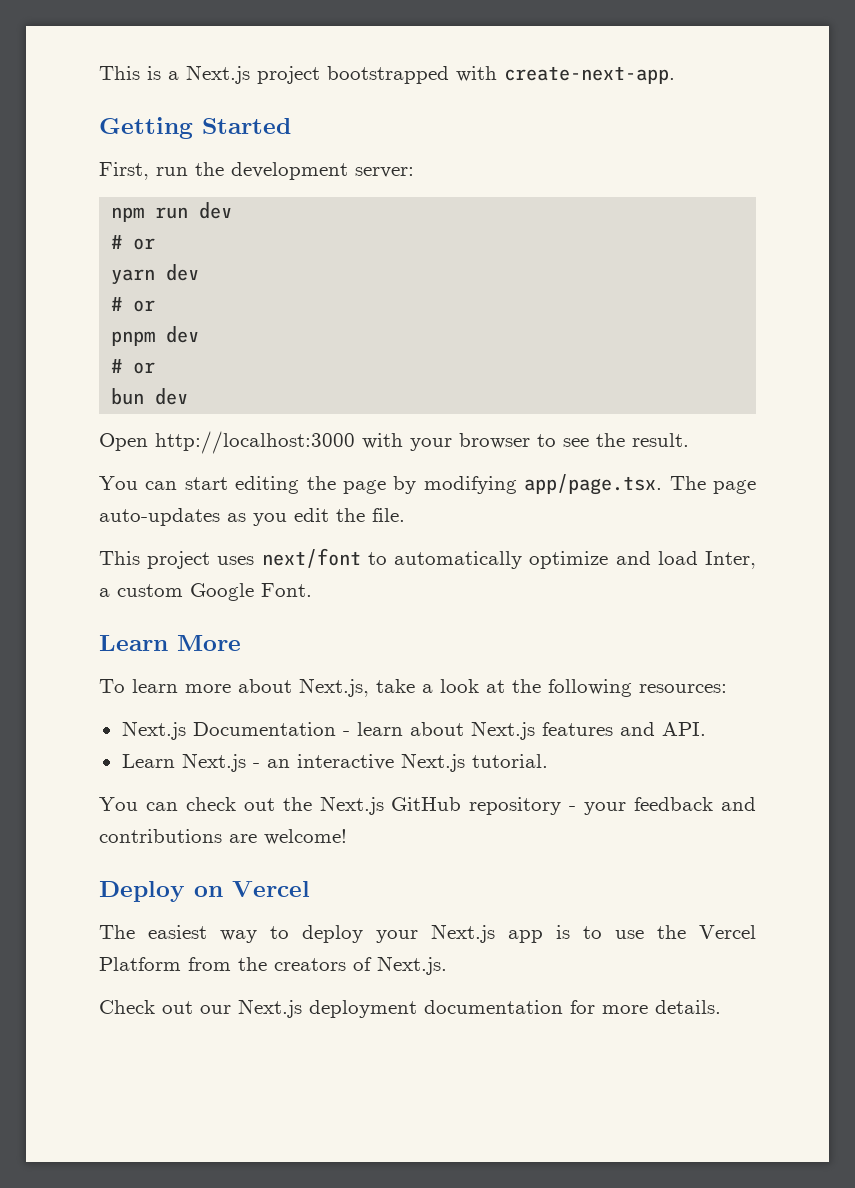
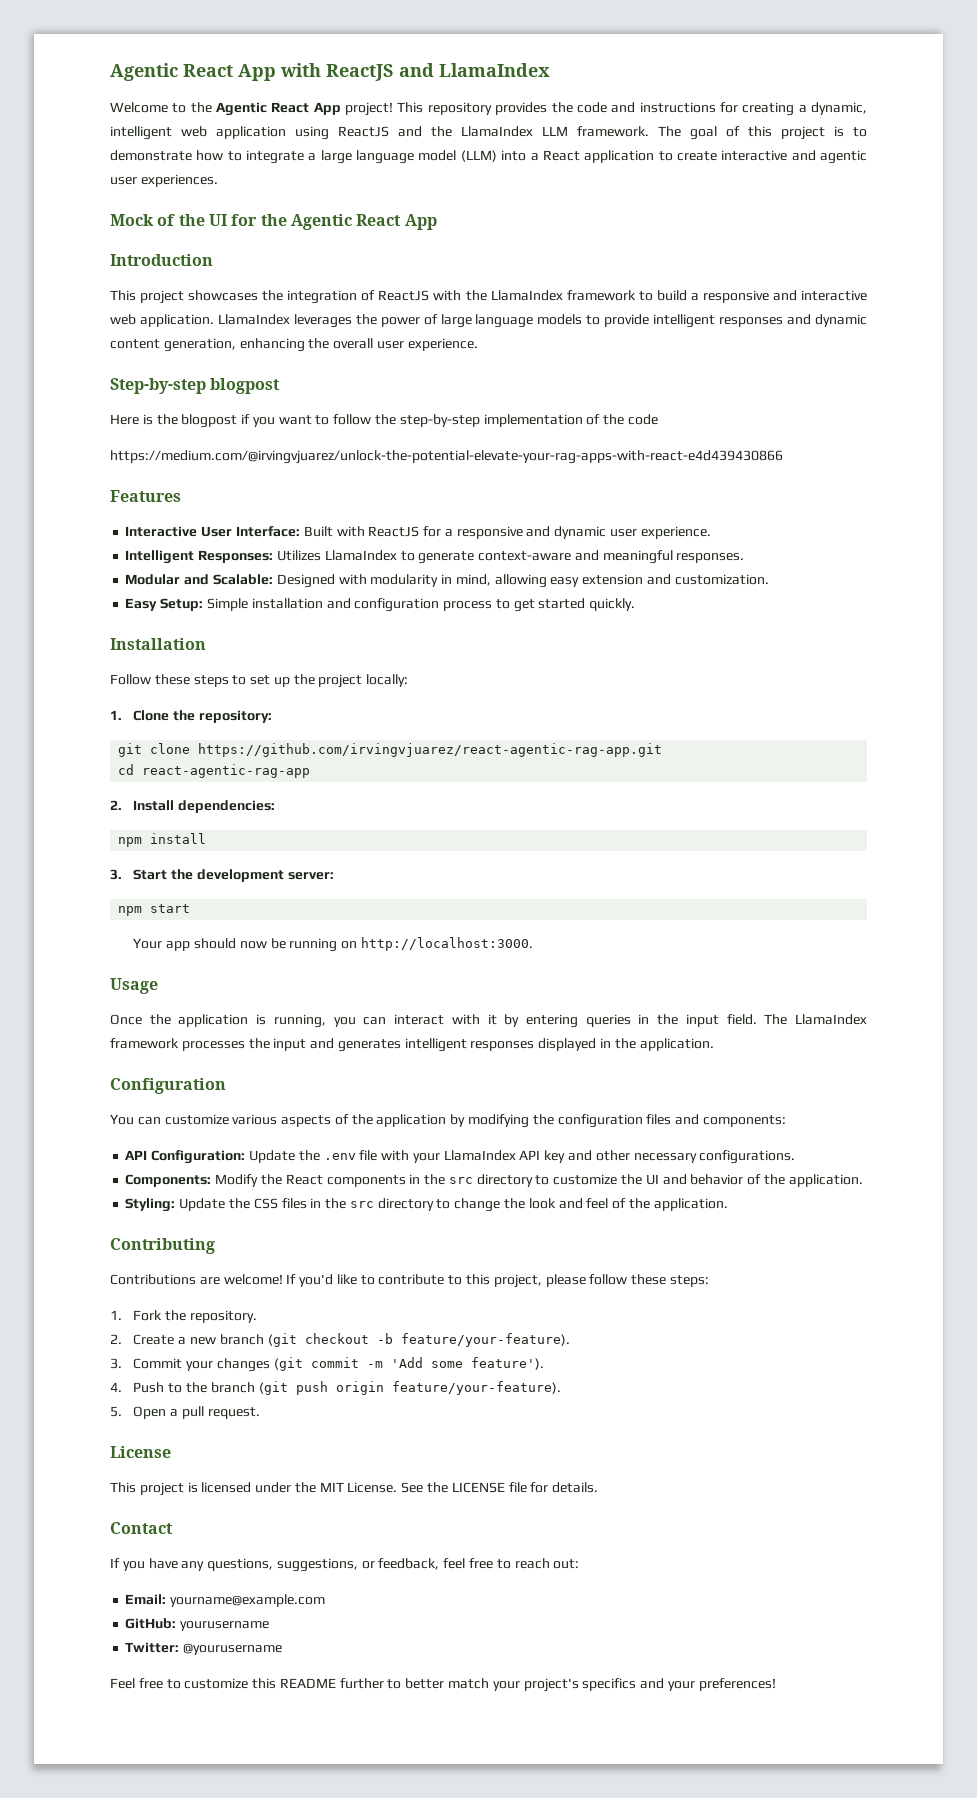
- This is a Next.js project bootstrapped with create-next-app.
- Getting Started
- First, run the development server:
- npm run dev
- # or
- yarn dev
- # or
- pnpm dev
- # or
- bun dev
- Open http://localhost:3000 with your browser to see the result.
- You can start editing the page by modifying app/page.tsx. The page auto-updates as you edit the file.
- This project uses next/font to automatically optimize and load Inter, a custom Google Font.
- Learn More
- To learn more about Next.js, take a look at the following resources:
- Next.js Documentation - learn about Next.js features and API.
- Learn Next.js - an interactive Next.js tutorial.
- You can check out the Next.js GitHub repository - your feedback and contributions are welcome!
- Deploy on Vercel
- The easiest way to deploy your Next.js app is to use the Vercel Platform from the creators of Next.js.
- Check out our Next.js deployment documentation for more details.
+ Agentic React App with ReactJS and LlamaIndex
+ Welcome to the Agentic React App project! This repository provides the code and instructions for creating a dynamic, intelligent web application using ReactJS and the LlamaIndex LLM framework. The goal of this project is to demonstrate how to integrate a large language model (LLM) into a React application to create interactive and agentic user experiences.
+ Mock of the UI for the Agentic React App
+ Introduction
+ This project showcases the integration of ReactJS with the LlamaIndex framework to build a responsive and interactive web application. LlamaIndex leverages the power of large language models to provide intelligent responses and dynamic content generation, enhancing the overall user experience.
+ Step-by-step blogpost
+ Here is the blogpost if you want to follow the step-by-step implementation of the code
+ https://medium.com/@irvingvjuarez/unlock-the-potential-elevate-your-rag-apps-with-react-e4d439430866
+ Features
+ Interactive User Interface: Built with ReactJS for a responsive and dynamic user experience.
+ Intelligent Responses: Utilizes LlamaIndex to generate context-aware and meaningful responses.
+ Modular and Scalable: Designed with modularity in mind, allowing easy extension and customization.
+ Easy Setup: Simple installation and configuration process to get started quickly.
+ Installation
+ Follow these steps to set up the project locally:
+ 1. Clone the repository:
+ git clone https://github.com/irvingvjuarez/react-agentic-rag-app.git
+ cd react-agentic-rag-app
+ 2. Install dependencies:
+ npm install
+ 3. Start the development server:
+ npm start
+ Your app should now be running on http://localhost:3000.
+ Usage
+ Once the application is running, you can interact with it by entering queries in the input field. The LlamaIndex framework processes the input and generates intelligent responses displayed in the application.
+ Configuration
+ You can customize various aspects of the application by modifying the configuration files and components:
+ API Configuration: Update the .env file with your LlamaIndex API key and other necessary configurations.
+ Components: Modify the React components in the src directory to customize the UI and behavior of the application.
+ Styling: Update the CSS files in the src directory to change the look and feel of the application.
+ Contributing
+ Contributions are welcome! If you'd like to contribute to this project, please follow these steps:
+ 1. Fork the repository.
+ 2. Create a new branch (git checkout -b feature/your-feature).
+ 3. Commit your changes (git commit -m 'Add some feature').
+ 4. Push to the branch (git push origin feature/your-feature).
+ 5. Open a pull request.
+ License
+ This project is licensed under the MIT License. See the LICENSE file for details.
+ Contact
+ If you have any questions, suggestions, or feedback, feel free to reach out:
+ Email: yourname@example.com
+ GitHub: yourusername
+ Twitter: @yourusername
+ Feel free to customize this README further to better match your project's specifics and your preferences!

